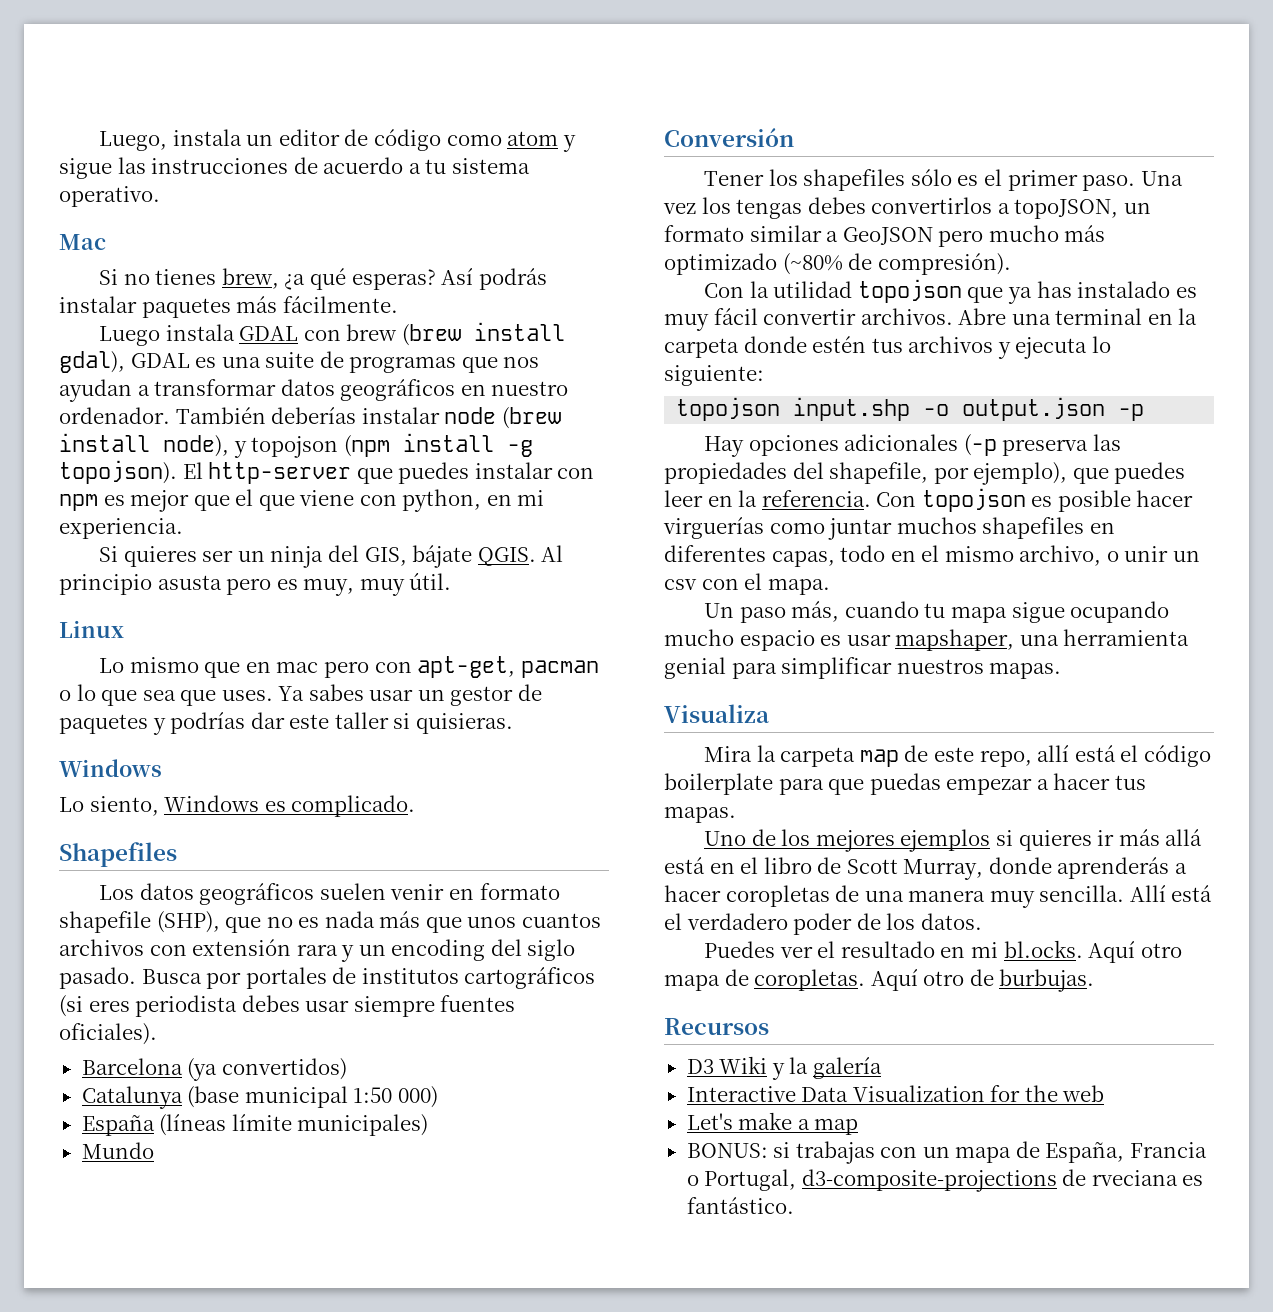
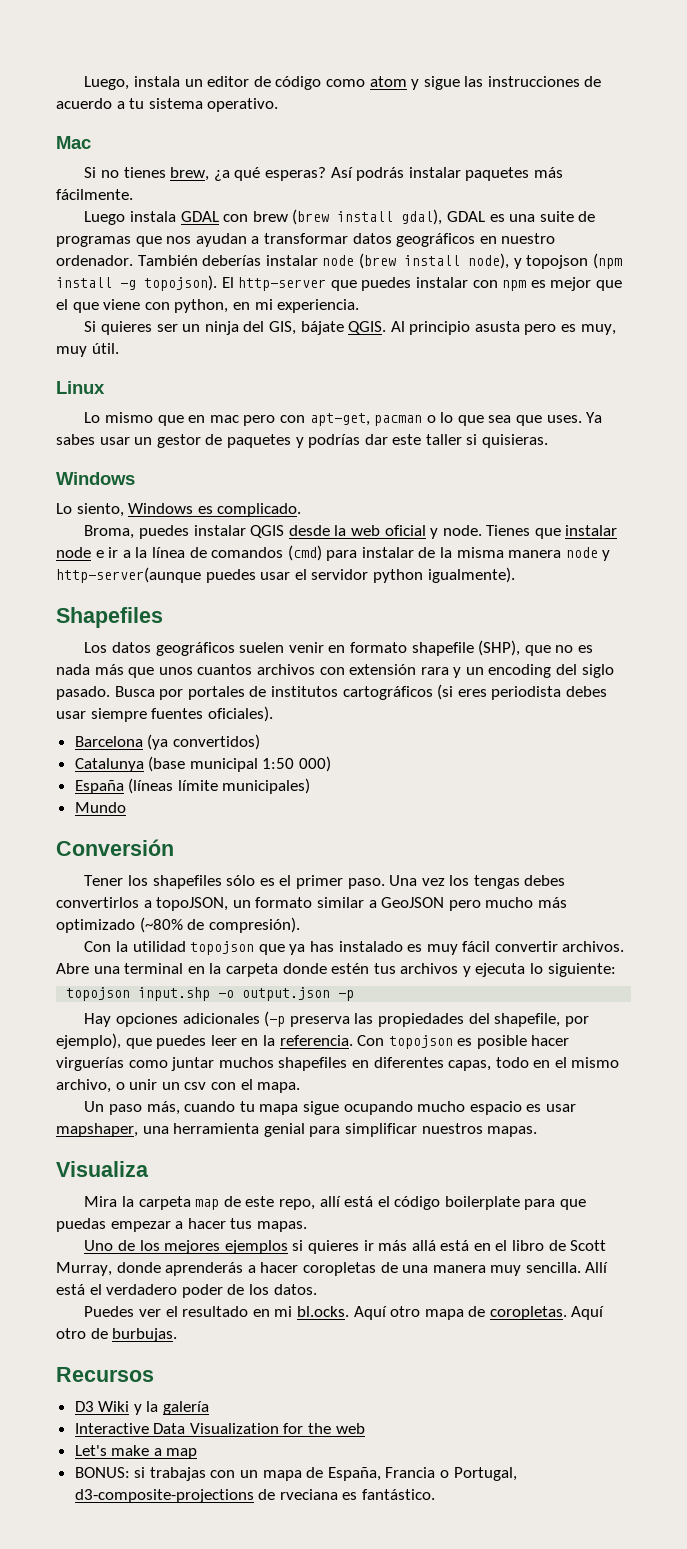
+ Broma, puedes instalar QGIS desde la web oficial y node. Tienes que instalar node e ir a la línea de comandos (cmd) para instalar de la misma manera node y http-server(aunque puedes usar el servidor python igualmente).

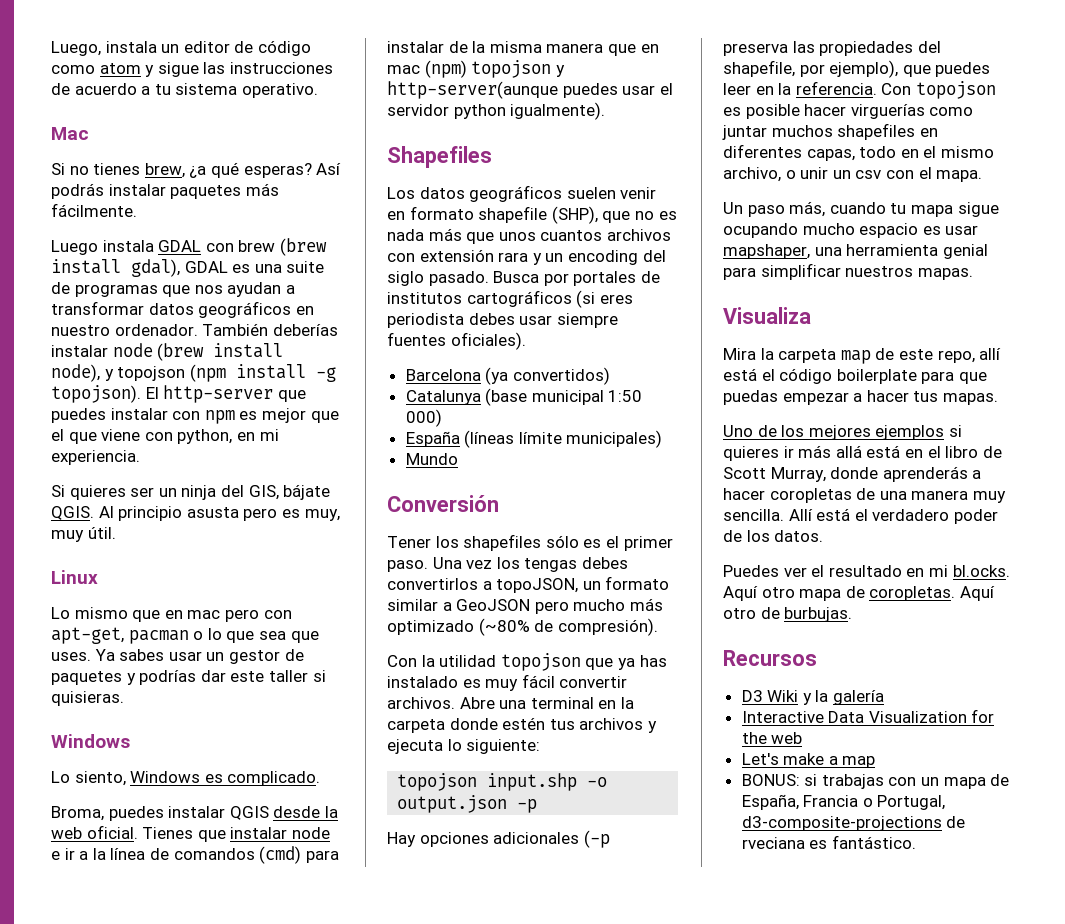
- Broma, puedes instalar QGIS desde la web oficial y node.
+ Broma, puedes instalar QGIS desde la web oficial.
- Tienes que instalar node e ir a la línea de comandos (cmd) para instalar de la misma manera node y http-server(aunque puedes usar el servidor python igualmente).
+ Tienes que instalar node e ir a la línea de comandos (cmd) para instalar de la misma manera que en mac (npm) topojson y http-server(aunque puedes usar el servidor python igualmente).

